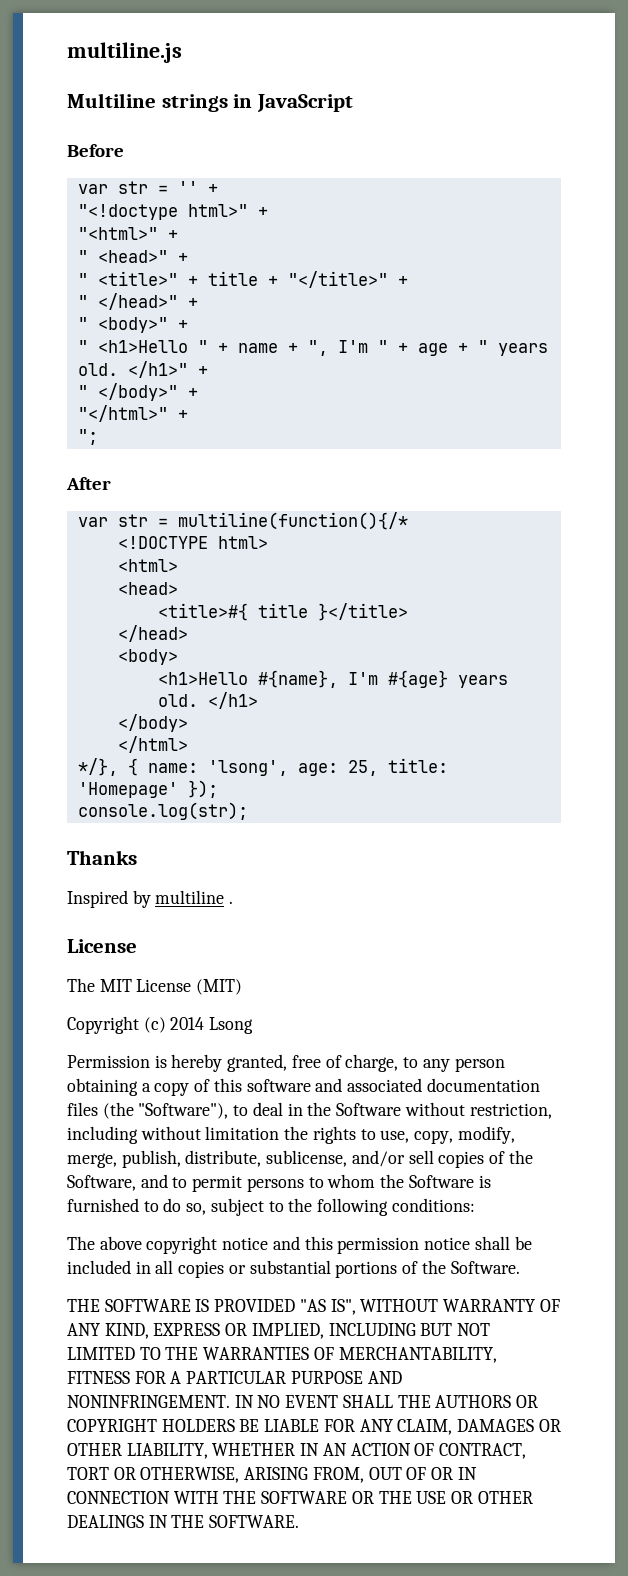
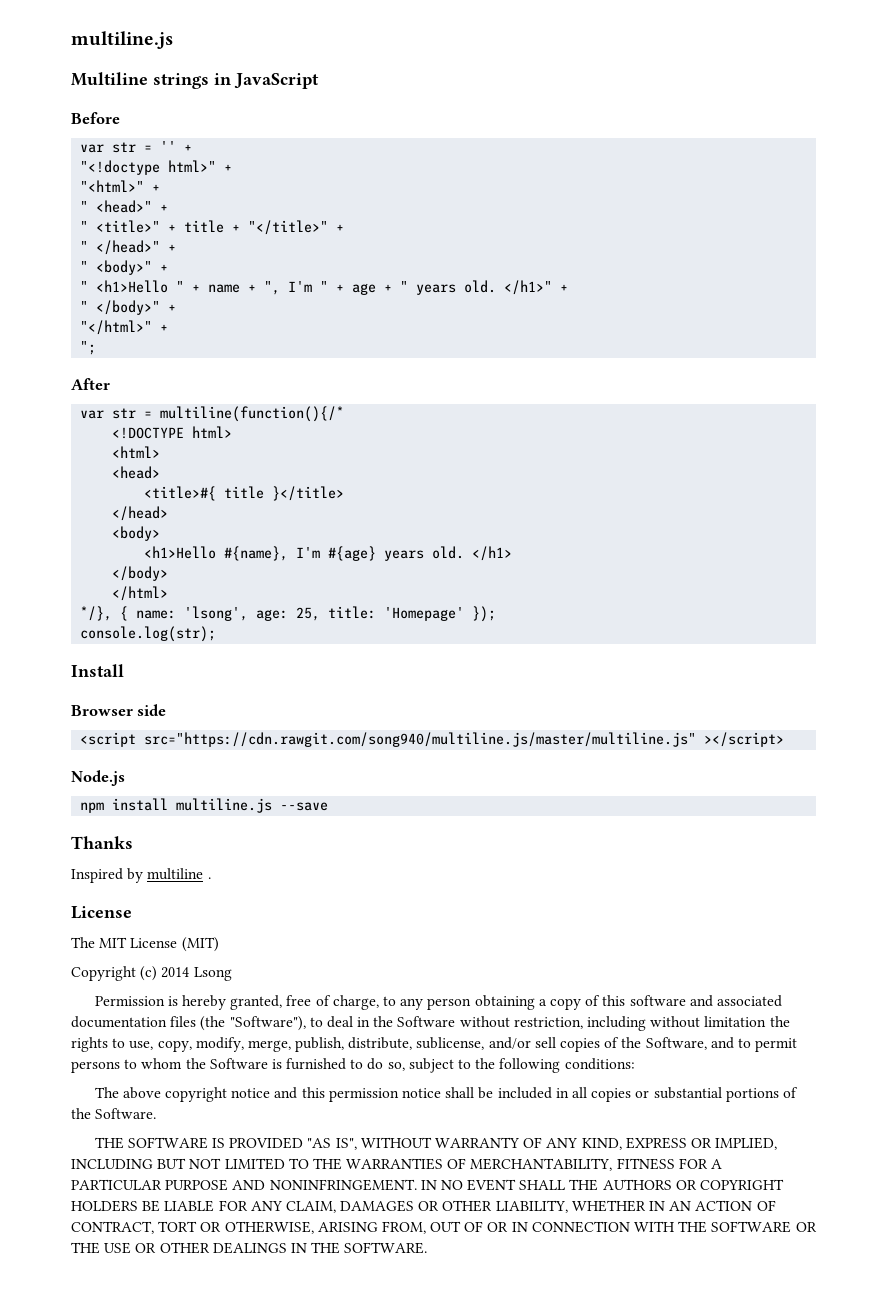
+ Install
+ Browser side
+ <script src="https://cdn.rawgit.com/song940/multiline.js/master/multiline.js" ></script>
+ Node.js
+ npm install multiline.js --save

